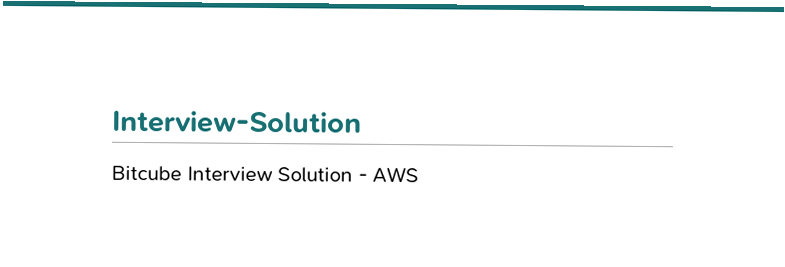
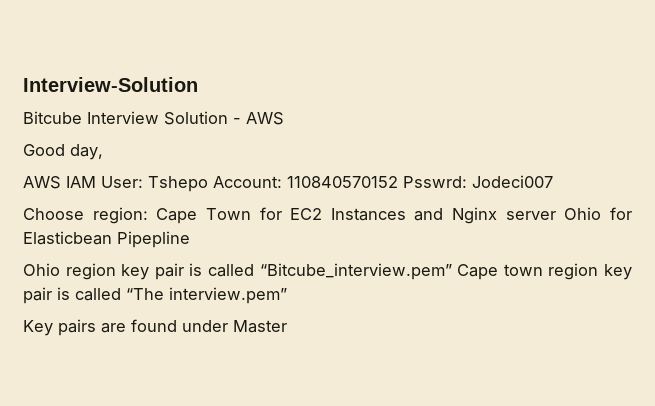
+ Good day,
+ AWS IAM User: Tshepo Account: 110840570152 Psswrd: Jodeci007
+ Choose region: Cape Town for EC2 Instances and Nginx server Ohio for Elasticbean Pipepline
+ Ohio region key pair is called “Bitcube_interview.pem” Cape town region key pair is called “The interview.pem”
+ Key pairs are found under Master

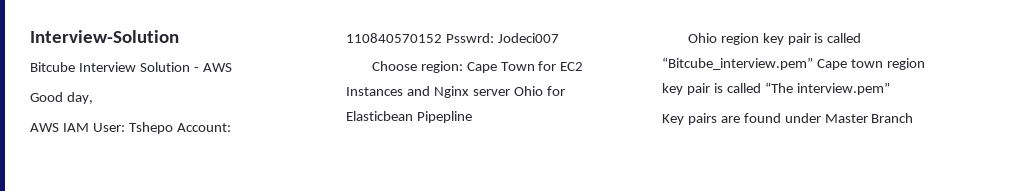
- Key pairs are found under Master
+ Key pairs are found under Master Branch

